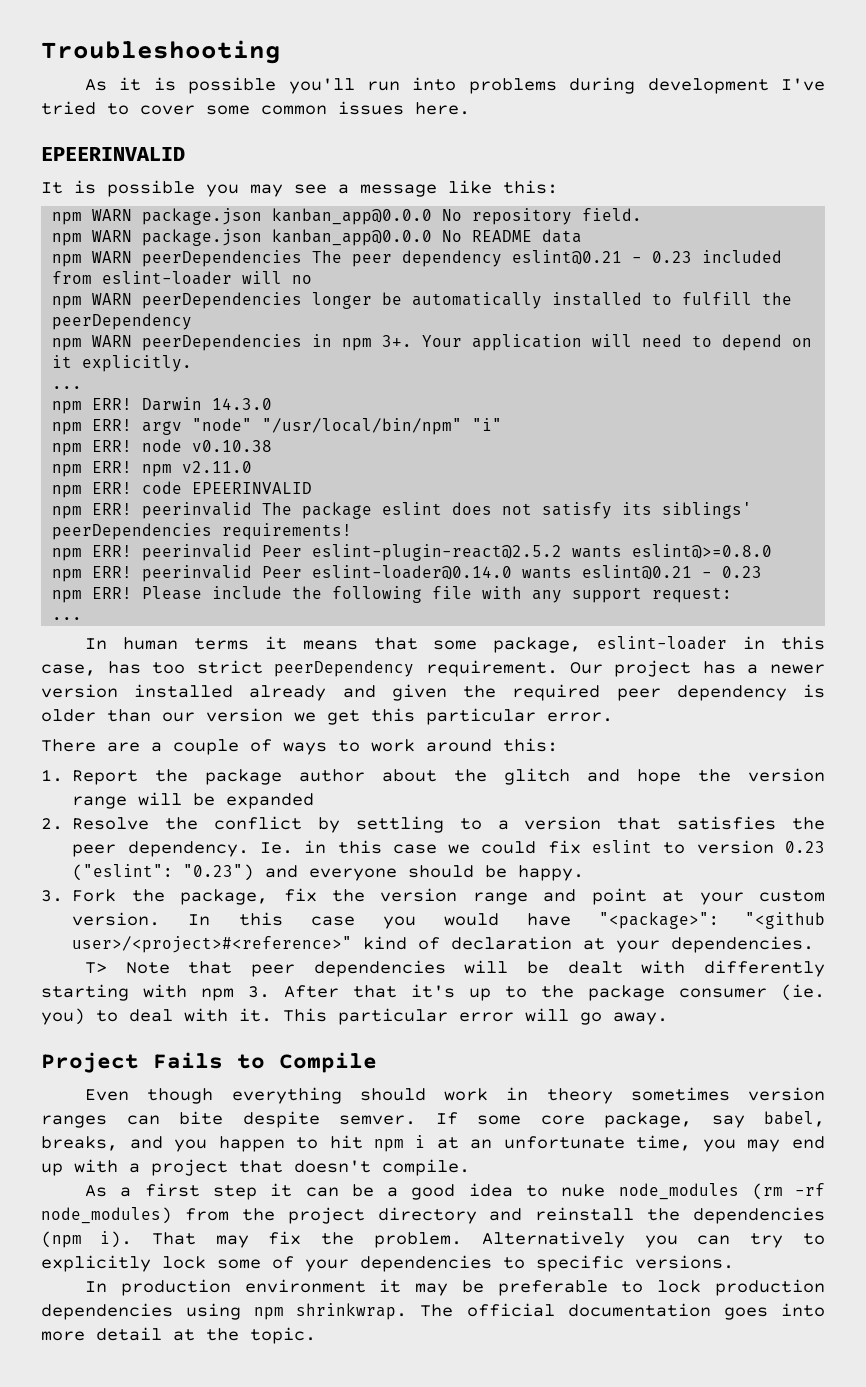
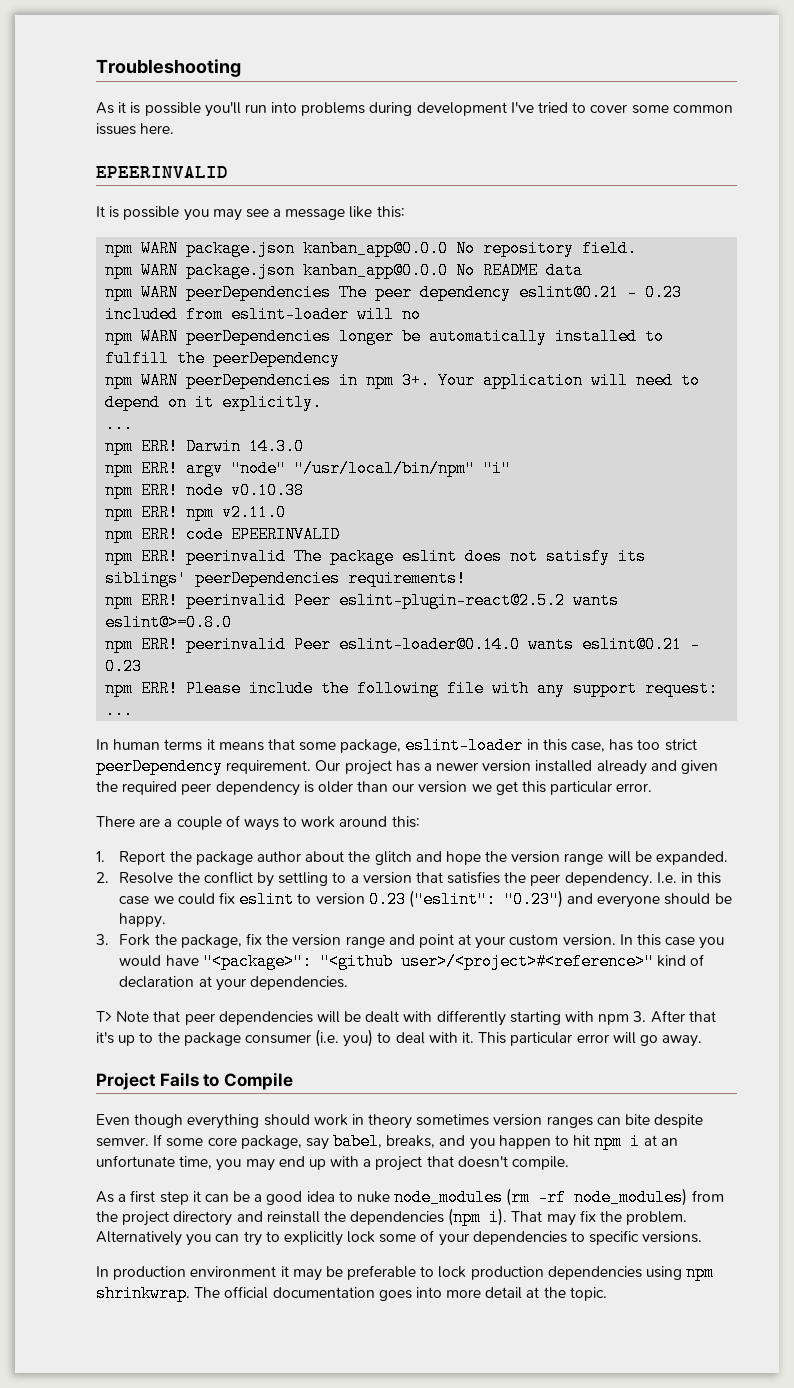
- 1. Report the package author about the glitch and hope the version range will be expanded
+ 1. Report the package author about the glitch and hope the version range will be expanded.
- Ie. in this case we could fix eslint to version 0.23 ("eslint": "0.23") and everyone should be happy.
+ I.e. in this case we could fix eslint to version 0.23 ("eslint": "0.23") and everyone should be happy.
- T> Note that peer dependencies will be dealt with differently starting with npm 3. After that it's up to the package consumer (ie. you) to deal with it.
+ T> Note that peer dependencies will be dealt with differently starting with npm 3. After that it's up to the package consumer (i.e. you) to deal with it.

